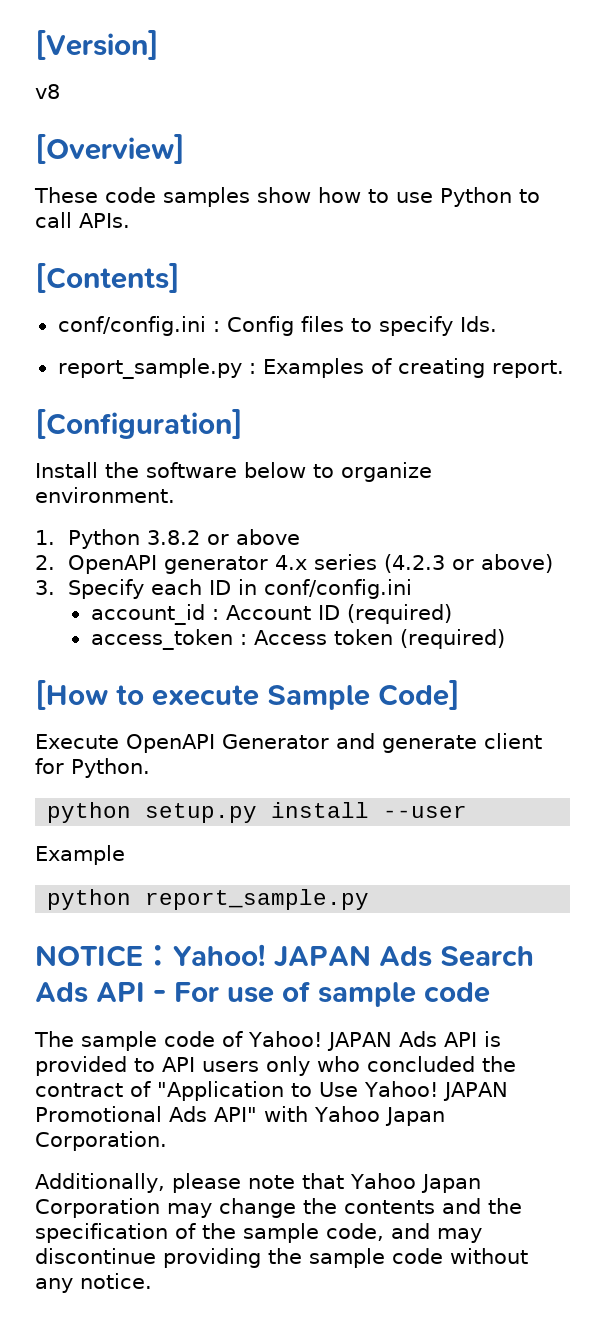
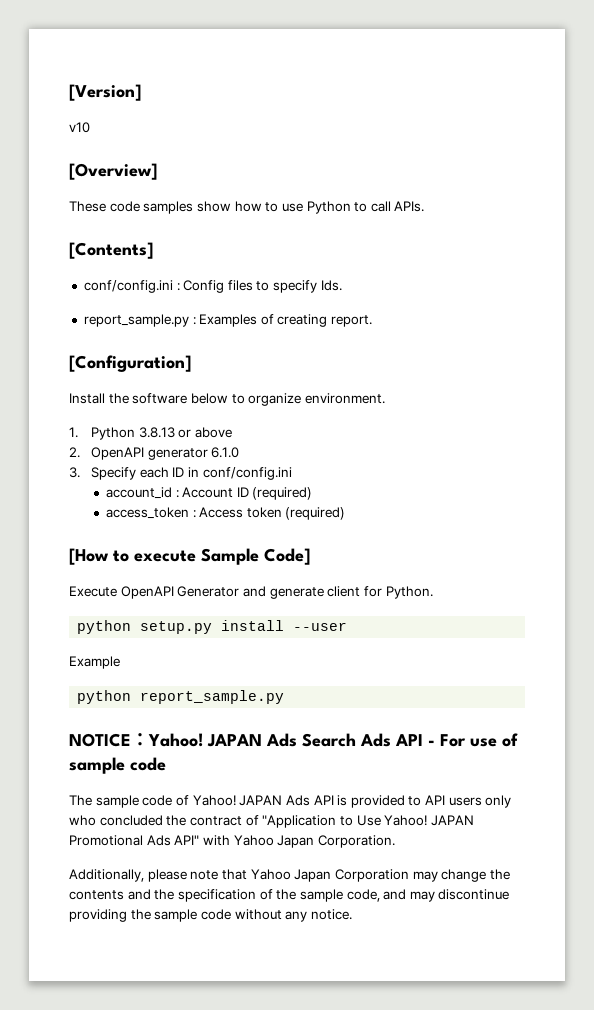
- v8
+ v10
- 1. Python 3.8.2 or above
+ 1. Python 3.8.13 or above
- 2. OpenAPI generator 4.x series (4.2.3 or above)
+ 2. OpenAPI generator 6.1.0

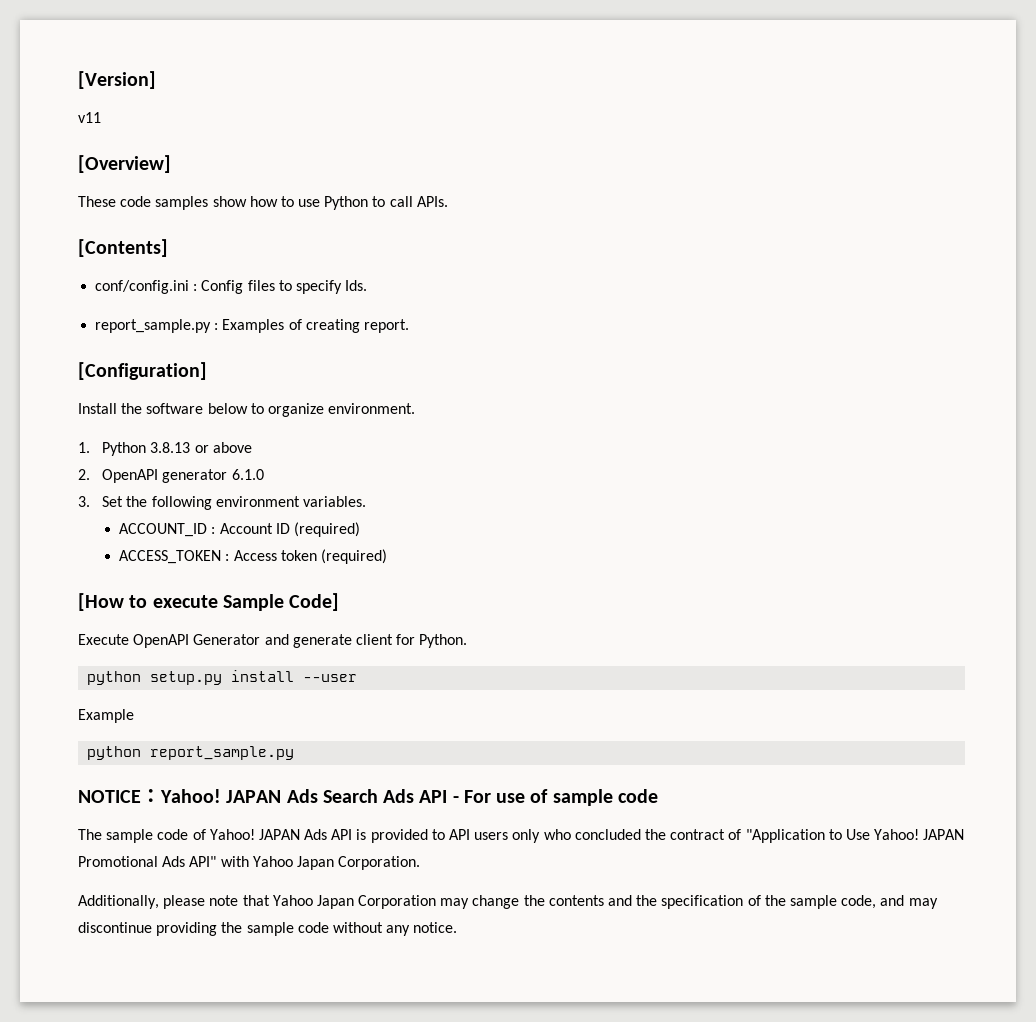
- v10
+ v11
- 3. Specify each ID in conf/config.ini
- account_id : Account ID (required)
+ 3. Set the following environment variables.
+ ACCOUNT_ID : Account ID (required)
- access_token : Access token (required)
+ ACCESS_TOKEN : Access token (required)

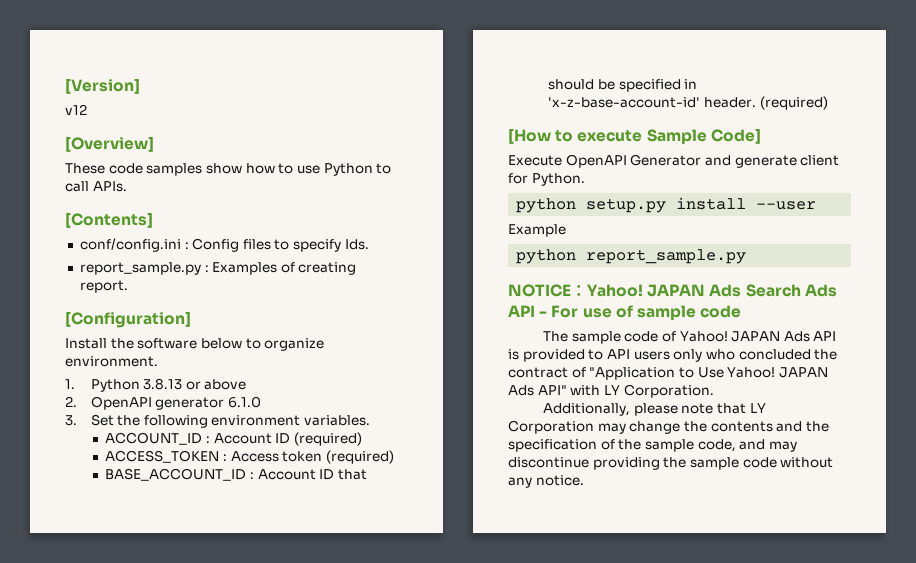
- v11
+ v12
+ BASE_ACCOUNT_ID : Account ID that should be specified in 'x-z-base-account-id' header. (required)
- JAPAN Promotional Ads API" with Yahoo Japan Corporation.
+ JAPAN Ads API" with LY Corporation.
- Additionally, please note that Yahoo Japan Corporation may change the contents and the specification of the sample code, and may discontinue providing the sample code without any notice.
+ Additionally, please note that LY Corporation may change the contents and the specification of the sample code, and may discontinue providing the sample code without any notice.

